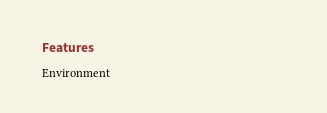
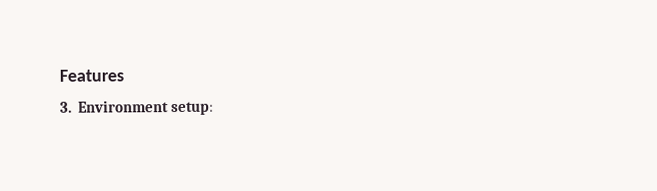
- Environment
+ 3. Environment setup:

